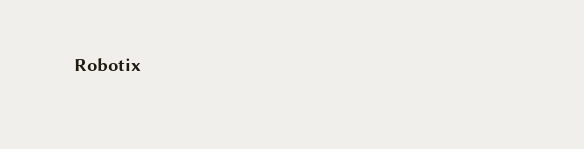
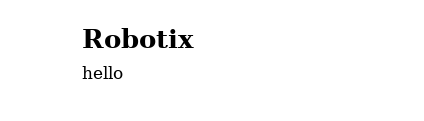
+ hello

